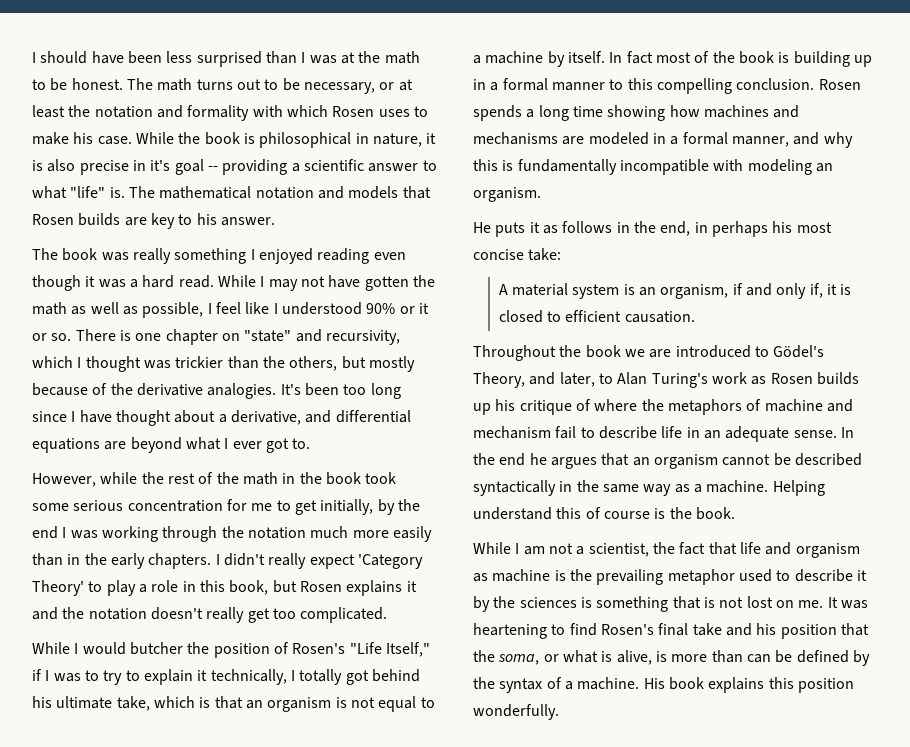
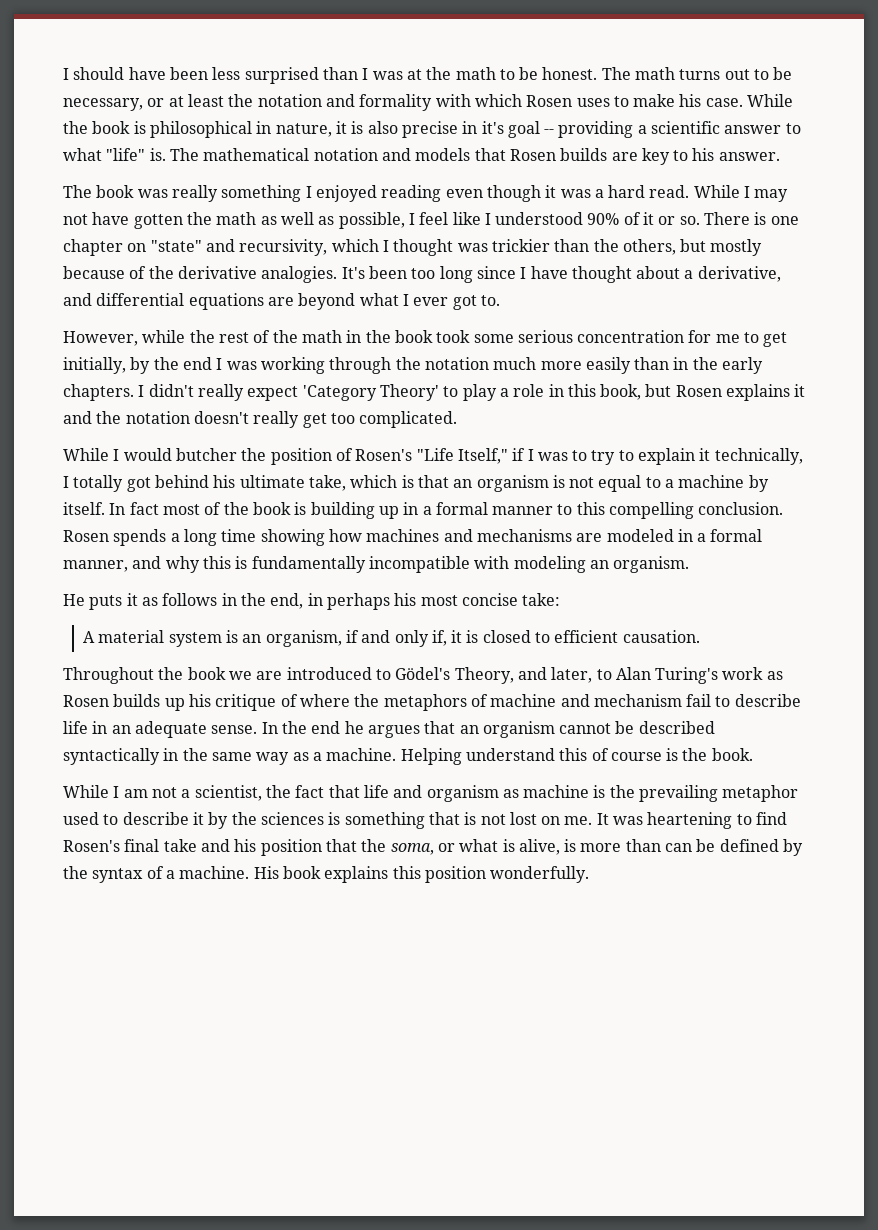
- While I may not have gotten the math as well as possible, I feel like I understood 90% or it or so.
+ While I may not have gotten the math as well as possible, I feel like I understood 90% of it or so.

